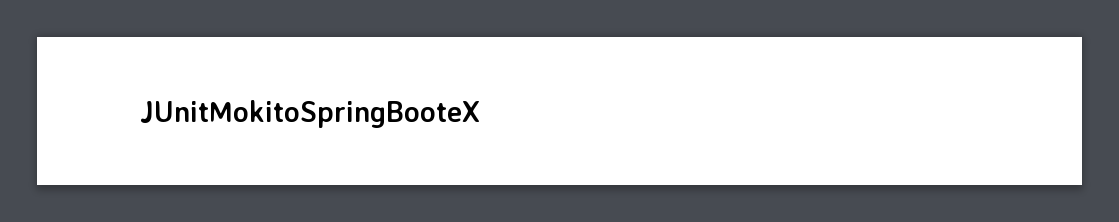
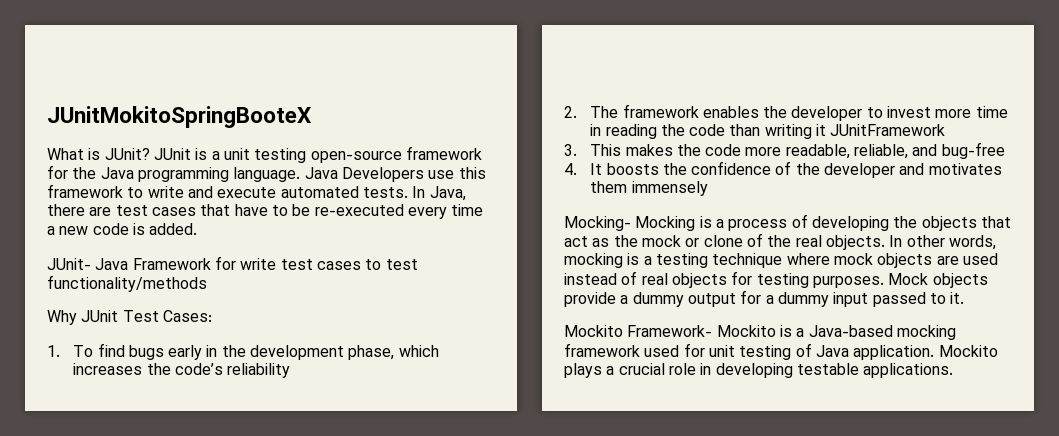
+ What is JUnit? JUnit is a unit testing open-source framework for the Java programming language. Java Developers use this framework to write and execute automated tests. In Java, there are test cases that have to be re-executed every time a new code is added.
+ JUnit- Java Framework for write test cases to test functionality/methods
+ Why JUnit Test Cases:
+ 1. To find bugs early in the development phase, which increases the code’s reliability
+ 2. The framework enables the developer to invest more time in reading the code than writing it JUnitFramework
+ 3. This makes the code more readable, reliable, and bug-free
+ 4. It boosts the confidence of the developer and motivates them immensely
+ Mocking- Mocking is a process of developing the objects that act as the mock or clone of the real objects. In other words, mocking is a testing technique where mock objects are used instead of real objects for testing purposes. Mock objects provide a dummy output for a dummy input passed to it.
+ Mockito Framework- Mockito is a Java-based mocking framework used for unit testing of Java application. Mockito plays a crucial role in developing testable applications.

